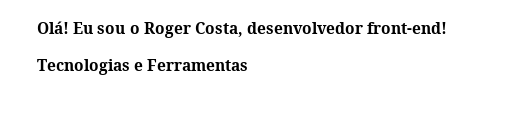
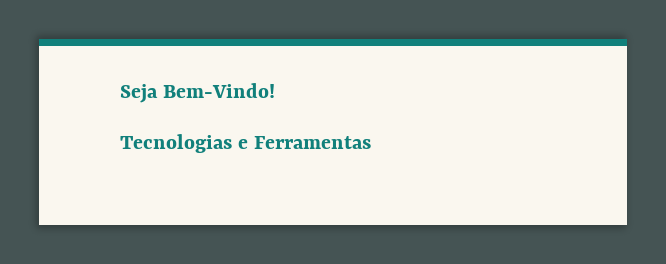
- Olá! Eu sou o Roger Costa, desenvolvedor front-end!
+ Seja Bem-Vindo!

